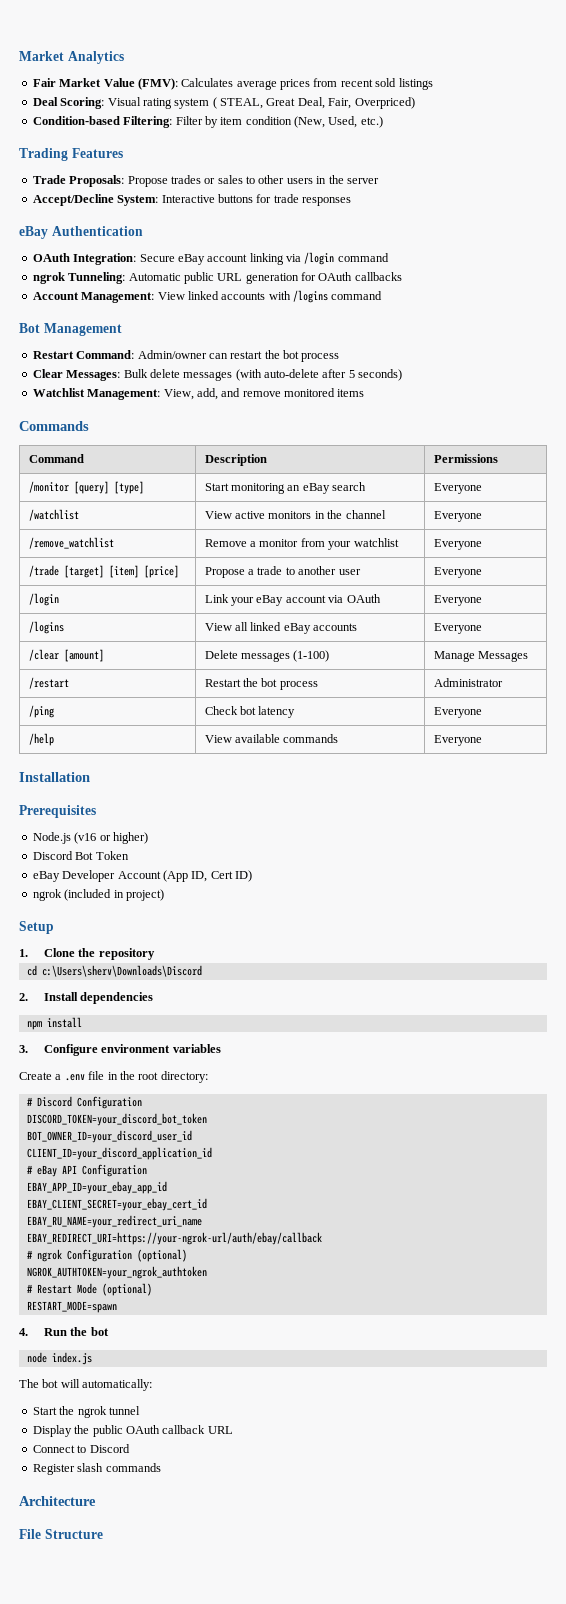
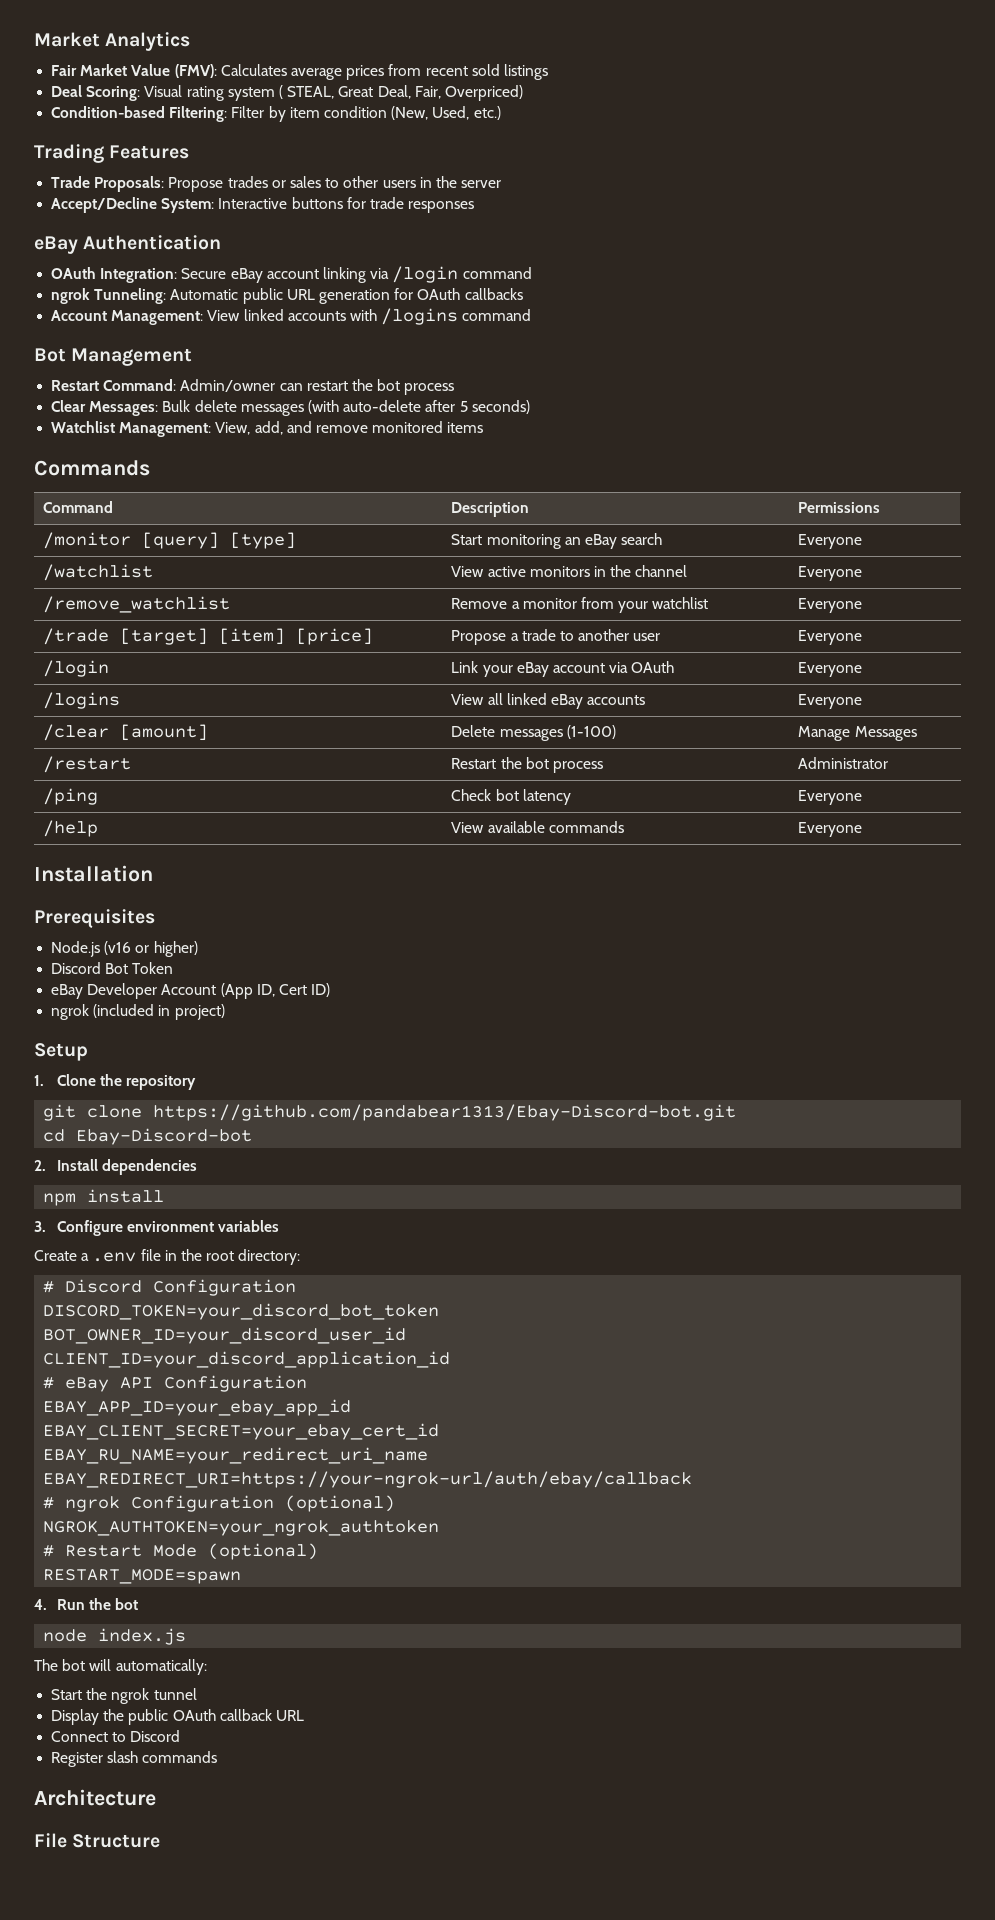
+ git clone https://github.com/pandabear1313/Ebay-Discord-bot.git
- cd c:\Users\sherv\Downloads\Discord
+ cd Ebay-Discord-bot

